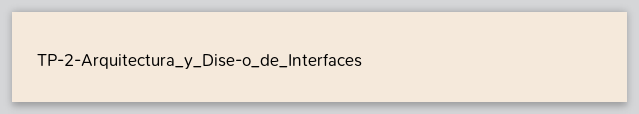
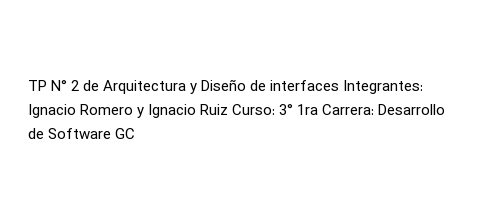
- TP-2-Arquitectura_y_Dise-o_de_Interfaces
+ TP N° 2 de Arquitectura y Diseño de interfaces Integrantes: Ignacio Romero y Ignacio Ruiz Curso: 3° 1ra Carrera: Desarrollo de Software GC

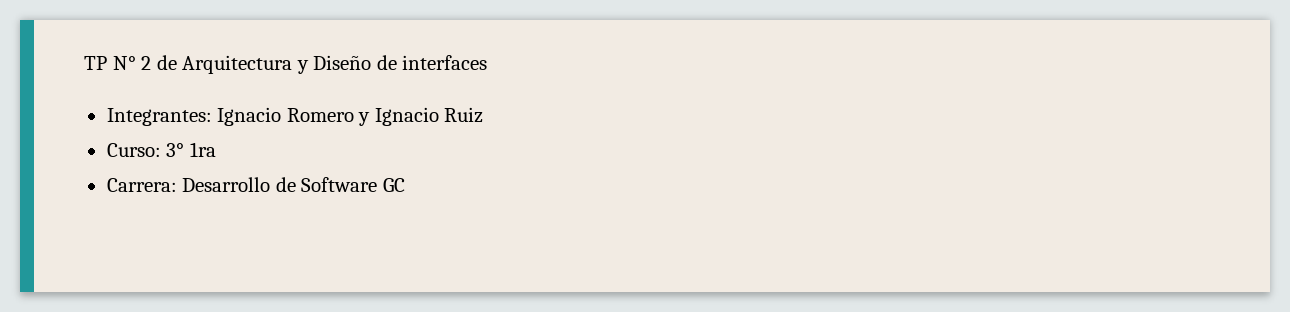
- TP N° 2 de Arquitectura y Diseño de interfaces Integrantes: Ignacio Romero y Ignacio Ruiz Curso: 3° 1ra Carrera: Desarrollo de Software GC
+ TP N° 2 de Arquitectura y Diseño de interfaces
+ Integrantes: Ignacio Romero y Ignacio Ruiz
+ Curso: 3° 1ra
+ Carrera: Desarrollo de Software GC

